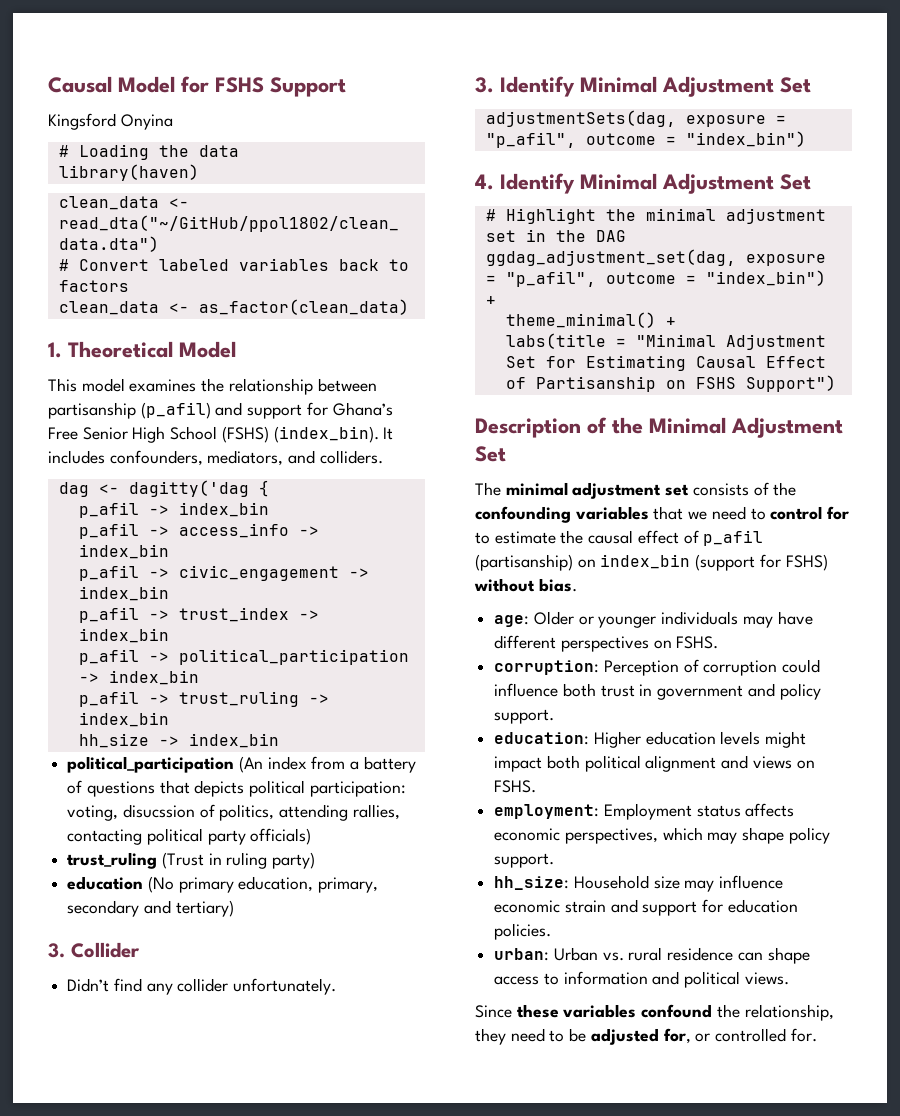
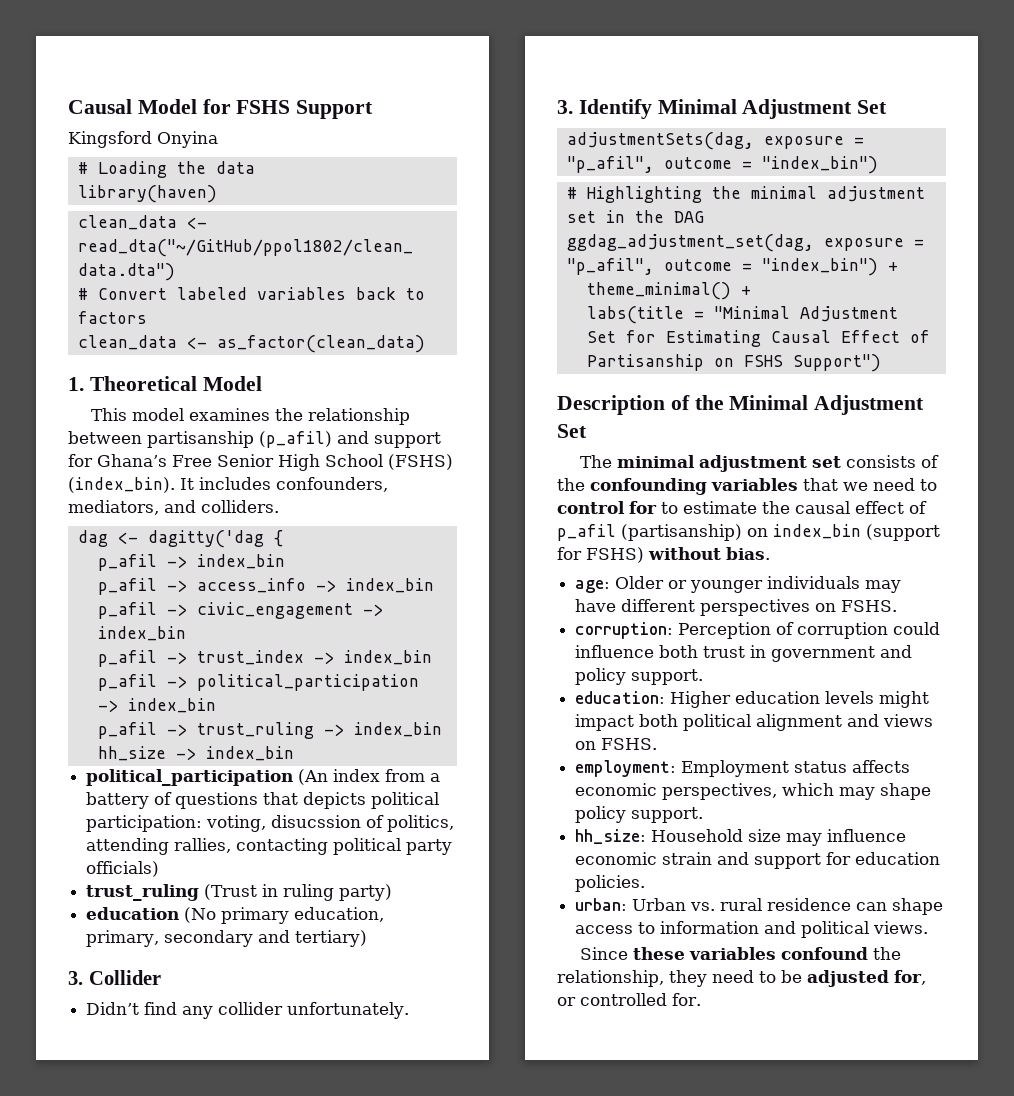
- 4. Identify Minimal Adjustment Set
- # Highlight the minimal adjustment set in the DAG
+ # Highlighting the minimal adjustment set in the DAG

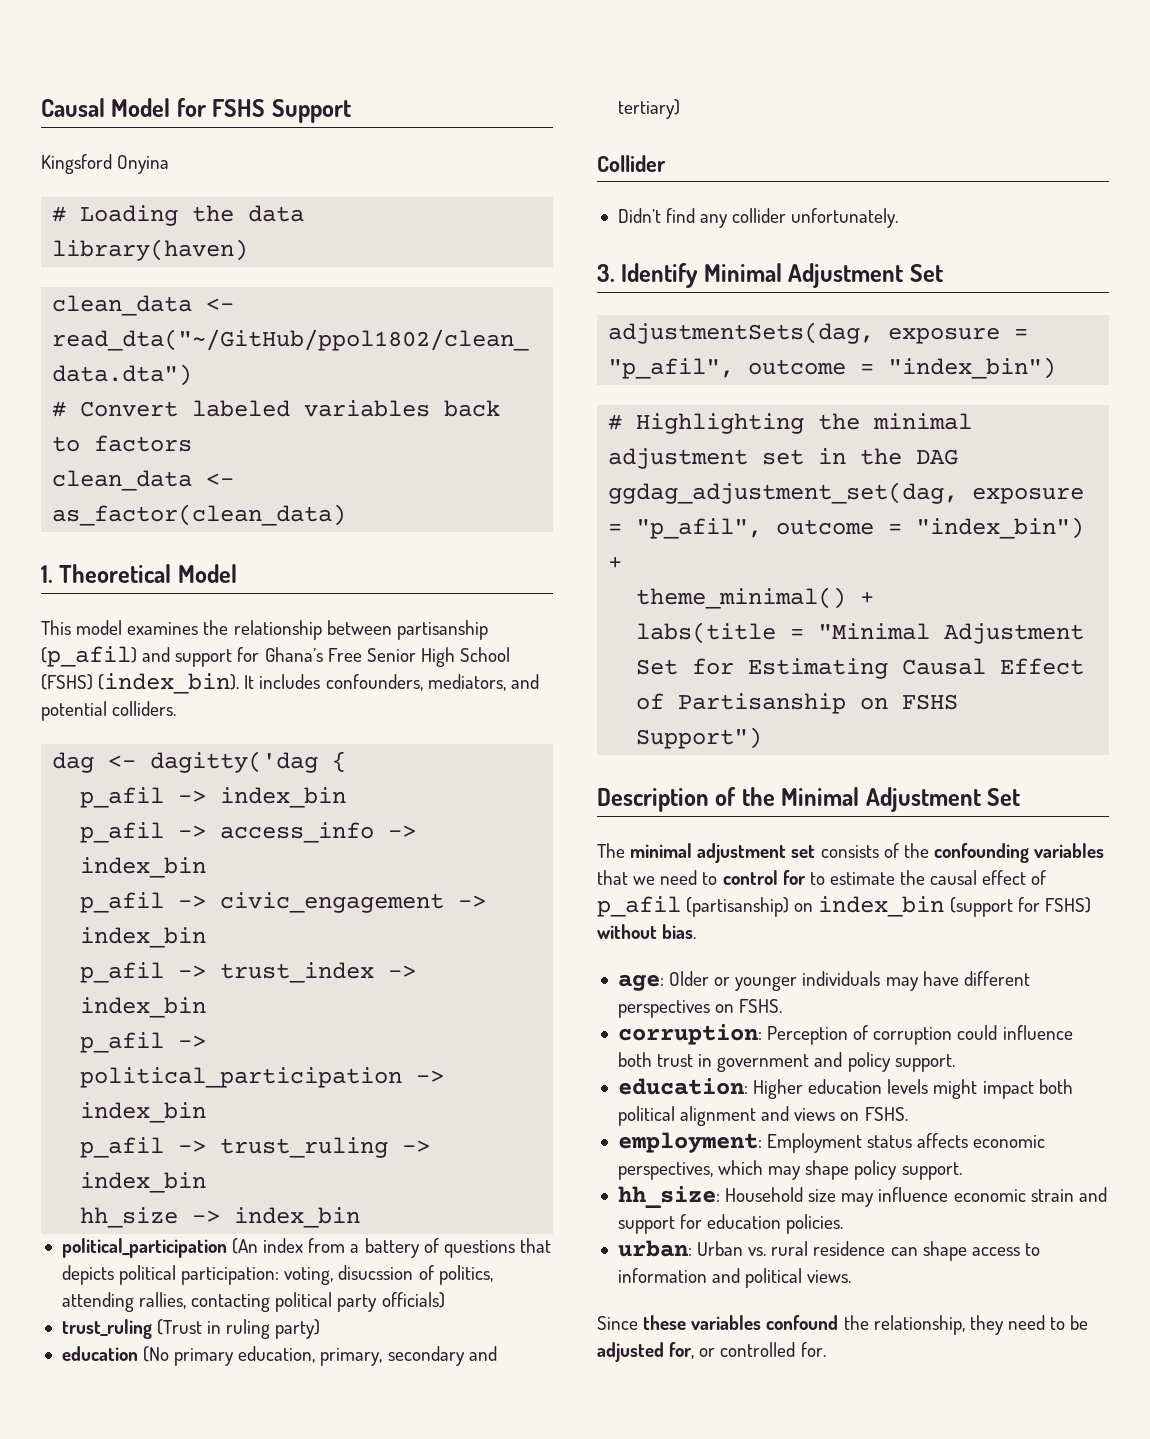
- It includes confounders, mediators, and colliders.
+ It includes confounders, mediators, and potential colliders.
- 3. Collider
+ Collider

